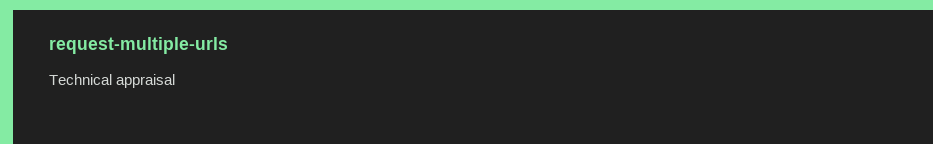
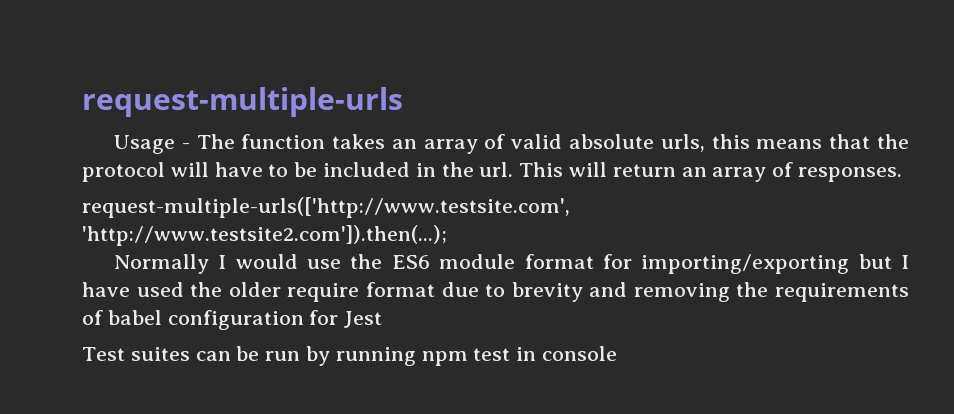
- Technical appraisal
+ Usage - The function takes an array of valid absolute urls, this means that the protocol will have to be included in the url. This will return an array of responses.
+ request-multiple-urls(['http://www.testsite.com', 'http://www.testsite2.com']).then(...);
+ Normally I would use the ES6 module format for importing/exporting but I have used the older require format due to brevity and removing the requirements of babel configuration for Jest
+ Test suites can be run by running npm test in console

